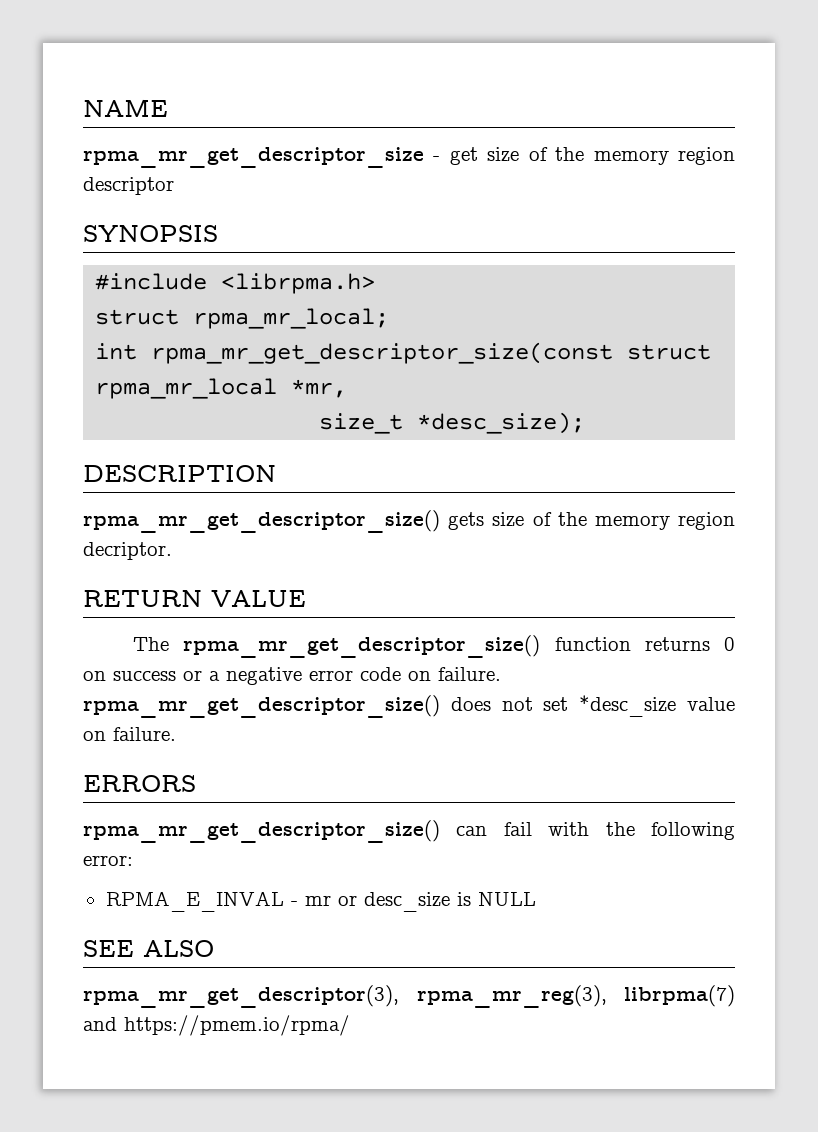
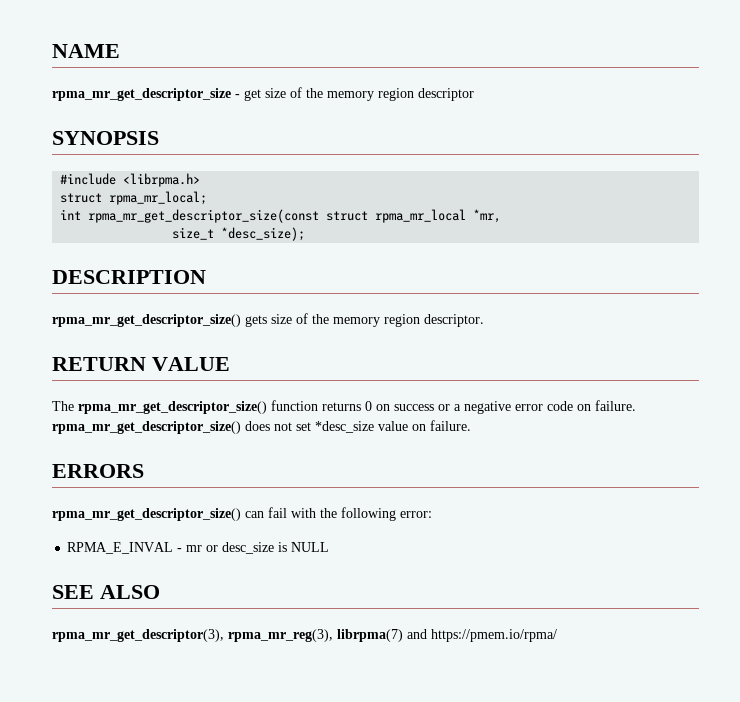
- rpma_mr_get_descriptor_size() gets size of the memory region decriptor.
+ rpma_mr_get_descriptor_size() gets size of the memory region descriptor.

